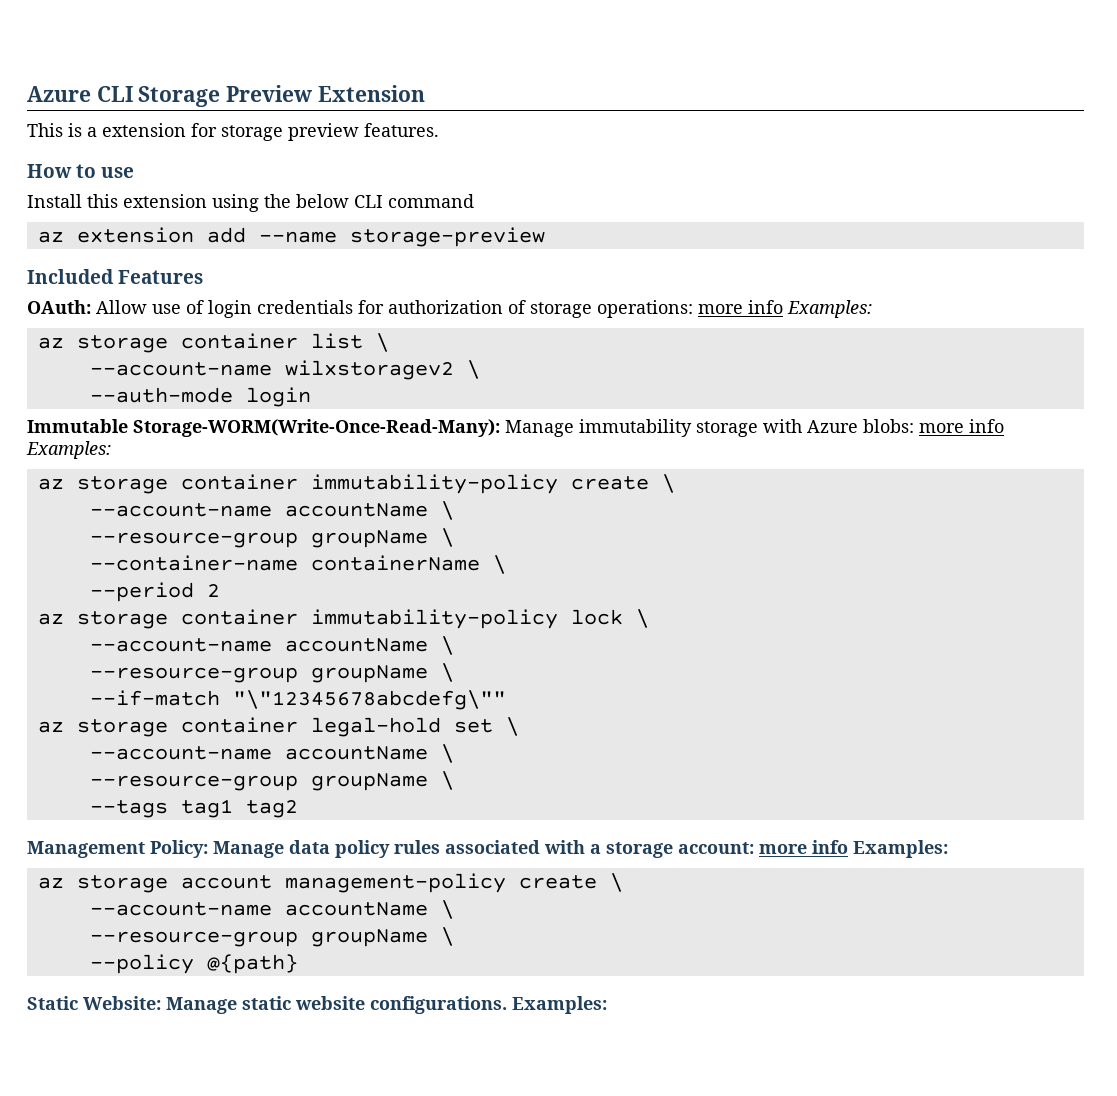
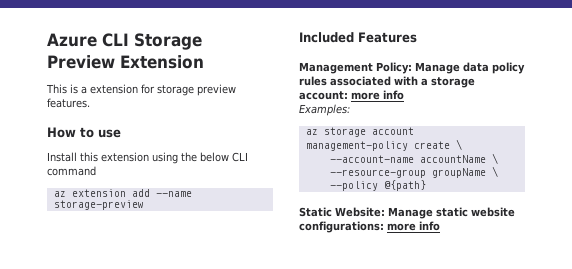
- OAuth: Allow use of login credentials for authorization of storage operations: more info Examples:
- az storage container list \
- --account-name wilxstoragev2 \
- --auth-mode login
- Immutable Storage-WORM(Write-Once-Read-Many): Manage immutability storage with Azure blobs: more info Examples:
- az storage container immutability-policy create \
- --account-name accountName \
- --resource-group groupName \
- --container-name containerName \
- --period 2
- az storage container immutability-policy lock \
- --account-name accountName \
- --resource-group groupName \
- --if-match "\"12345678abcdefg\""
- az storage container legal-hold set \
- --account-name accountName \
- --resource-group groupName \
- --tags tag1 tag2
- Management Policy: Manage data policy rules associated with a storage account: more info Examples:
+ Management Policy: Manage data policy rules associated with a storage account: more info
+ Examples:
- Static Website: Manage static website configurations. Examples:
+ Static Website: Manage static website configurations: more info

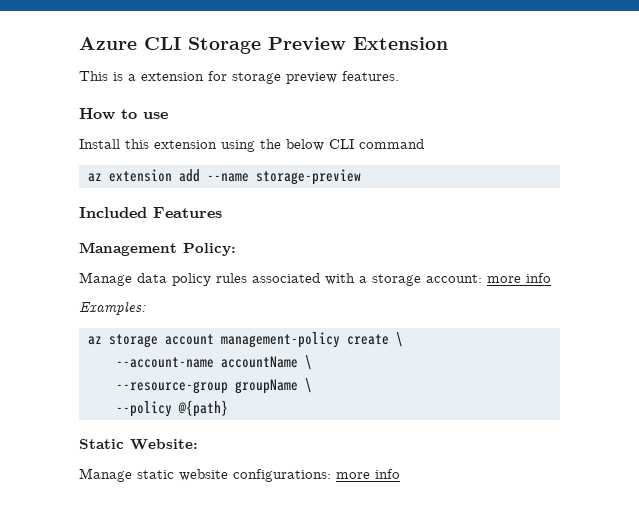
- Management Policy: Manage data policy rules associated with a storage account: more info
+ Management Policy:
+ Manage data policy rules associated with a storage account: more info
- Static Website: Manage static website configurations: more info
+ Static Website:
+ Manage static website configurations: more info

